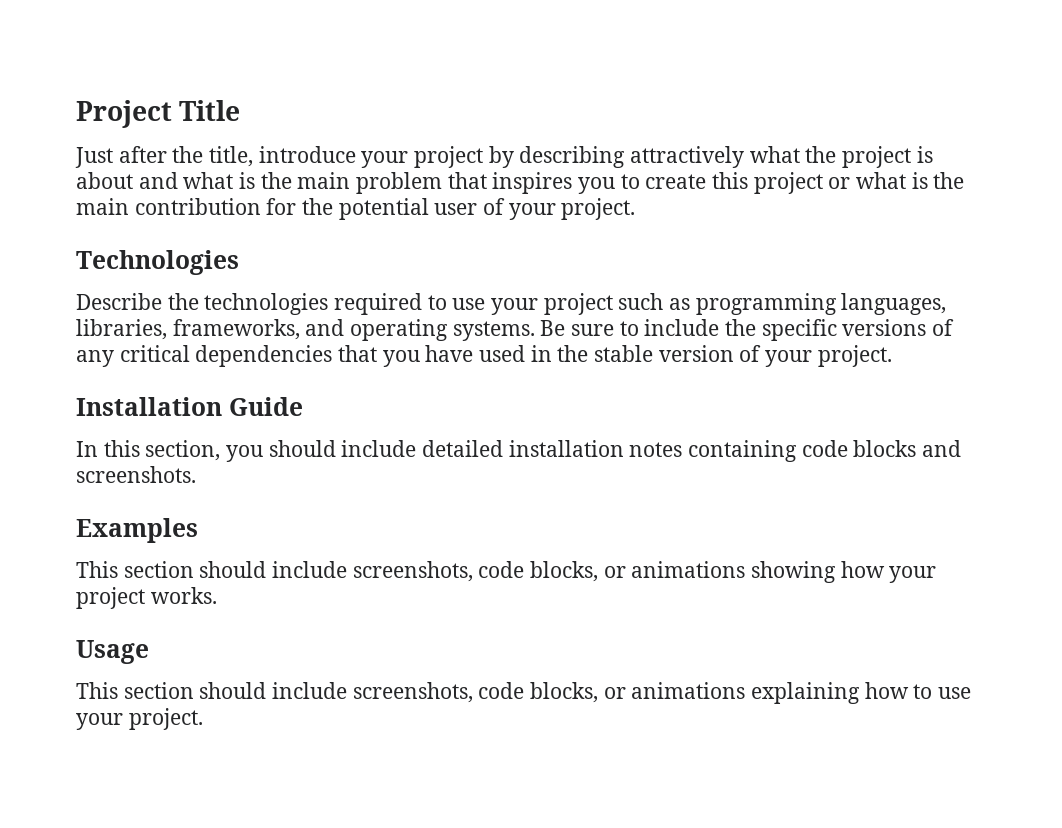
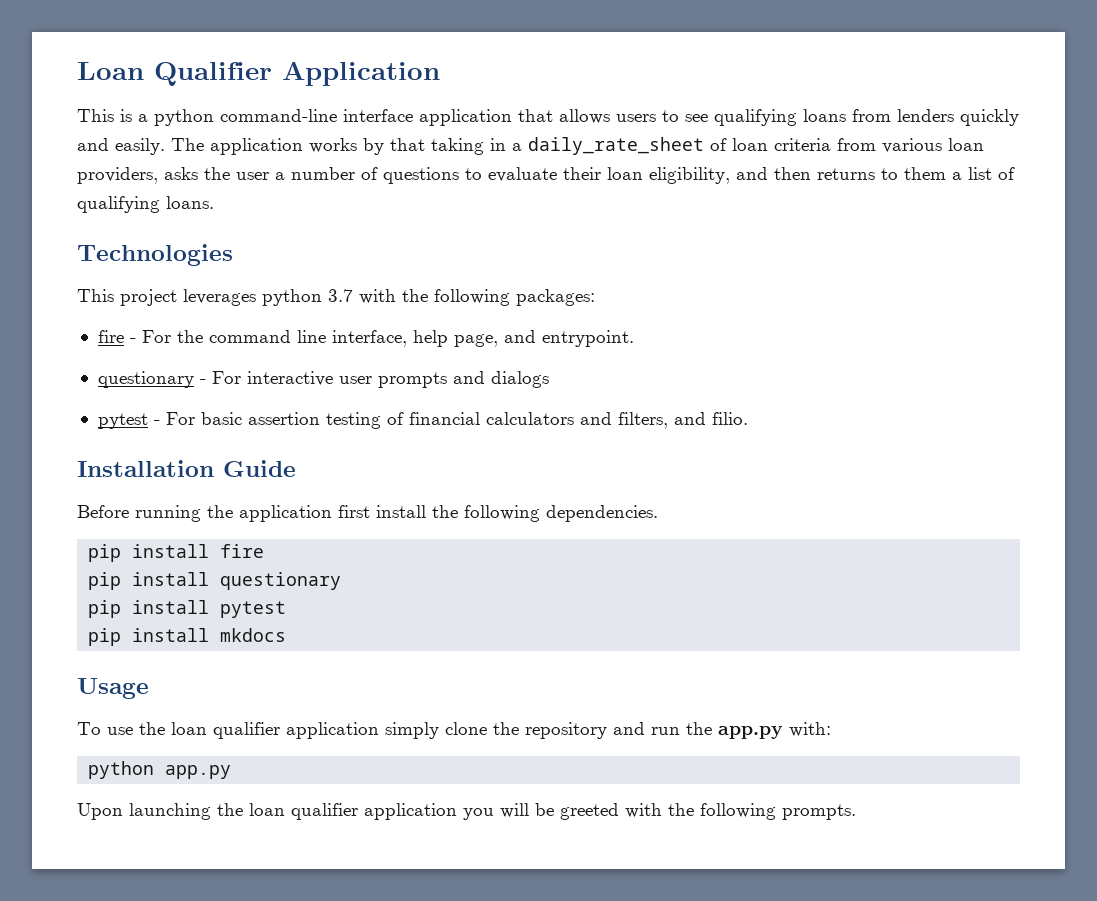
- Project Title
- Just after the title, introduce your project by describing attractively what the project is about and what is the main problem that inspires you to create this project or what is the main contribution for the potential user of your project.
+ Loan Qualifier Application
+ This is a python command-line interface application that allows users to see qualifying loans from lenders quickly and easily. The application works by that taking in a daily_rate_sheet of loan criteria from various loan providers, asks the user a number of questions to evaluate their loan eligibility, and then returns to them a list of qualifying loans.
  Technologies
- Describe the technologies required to use your project such as programming languages, libraries, frameworks, and operating systems. Be sure to include the specific versions of any critical dependencies that you have used in the stable version of your project.
+ This project leverages python 3.7 with the following packages:
+ fire - For the command line interface, help page, and entrypoint.
+ questionary - For interactive user prompts and dialogs
+ pytest - For basic assertion testing of financial calculators and filters, and filio.
  Installation Guide
- In this section, you should include detailed installation notes containing code blocks and screenshots.
- Examples
- This section should include screenshots, code blocks, or animations showing how your project works.
+ Before running the application first install the following dependencies.
+ pip install fire
+ pip install questionary
+ pip install pytest
+ pip install mkdocs
  Usage
- This section should include screenshots, code blocks, or animations explaining how to use your project.
+ To use the loan qualifier application simply clone the repository and run the app.py with:
+ python app.py
+ Upon launching the loan qualifier application you will be greeted with the following prompts.

